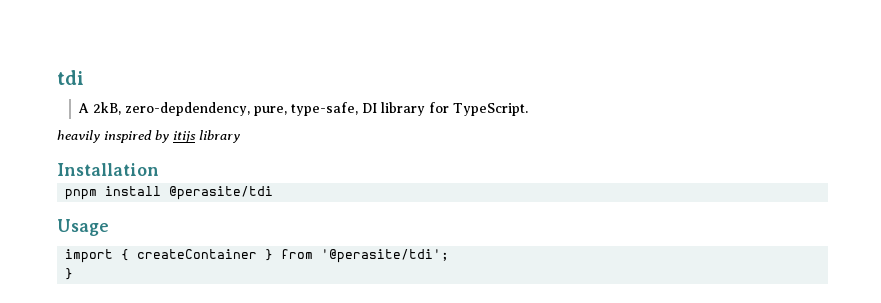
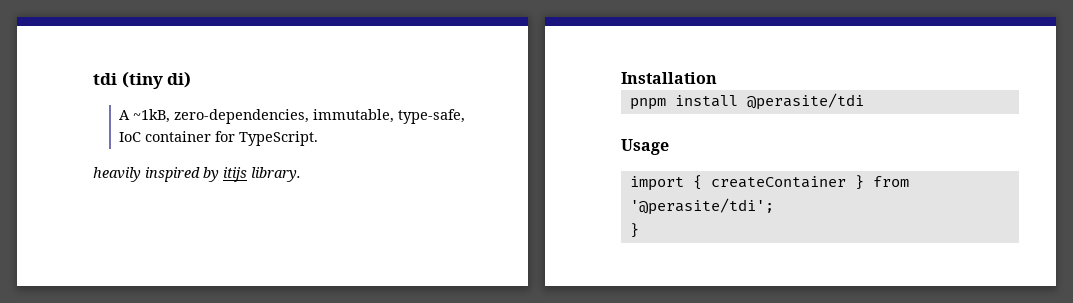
- tdi
+ tdi (tiny di)
- A 2kB, zero-depdendency, pure, type-safe, DI library for TypeScript.
+ A ~1kB, zero-dependencies, immutable, type-safe, IoC container for TypeScript.
- heavily inspired by itijs library
+ heavily inspired by itijs library.

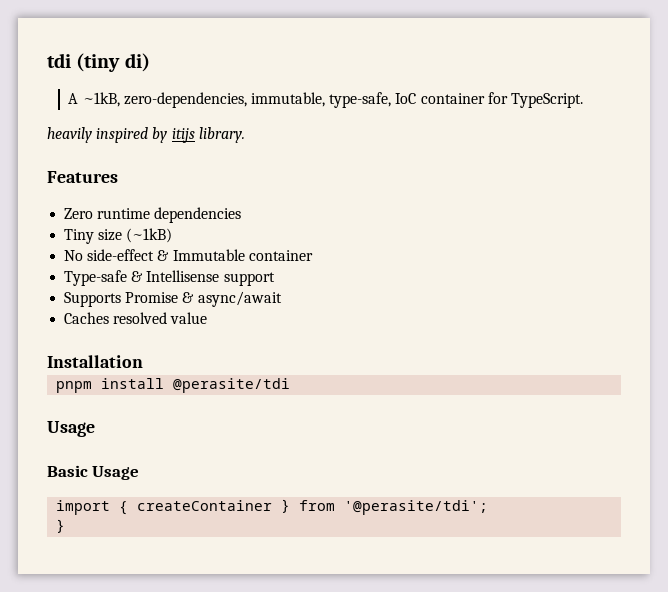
+ Features
+ Zero runtime dependencies
+ Tiny size (~1kB)
+ No side-effect & Immutable container
+ Type-safe & Intellisense support
+ Supports Promise & async/await
+ Caches resolved value
+ Basic Usage

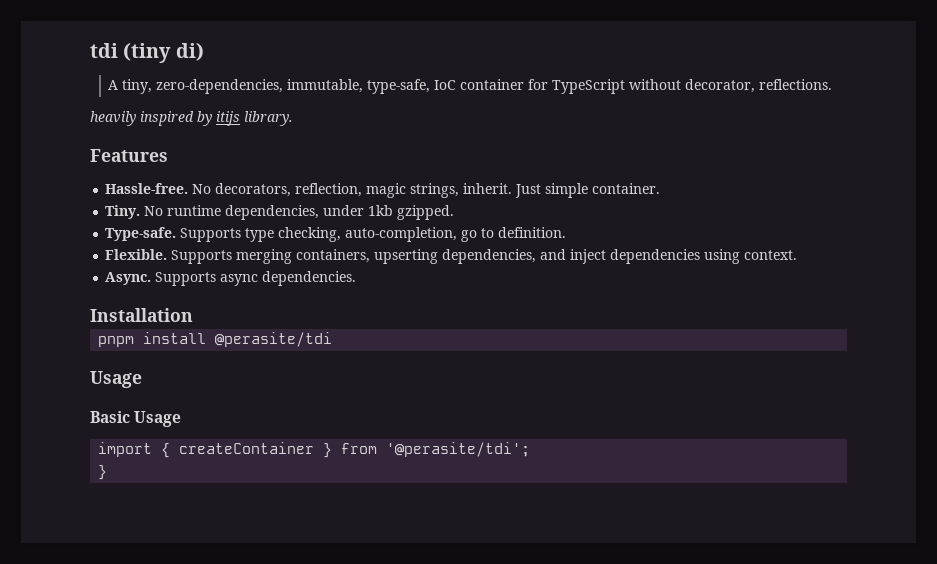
- A ~1kB, zero-dependencies, immutable, type-safe, IoC container for TypeScript.
+ A tiny, zero-dependencies, immutable, type-safe, IoC container for TypeScript without decorator, reflections.
- Zero runtime dependencies
- Tiny size (~1kB)
- No side-effect & Immutable container
- Type-safe & Intellisense support
- Supports Promise & async/await
- Caches resolved value
+ Hassle-free. No decorators, reflection, magic strings, inherit. Just simple container.
+ Tiny. No runtime dependencies, under 1kb gzipped.
+ Type-safe. Supports type checking, auto-completion, go to definition.
+ Flexible. Supports merging containers, upserting dependencies, and inject dependencies using context.
+ Async. Supports async dependencies.

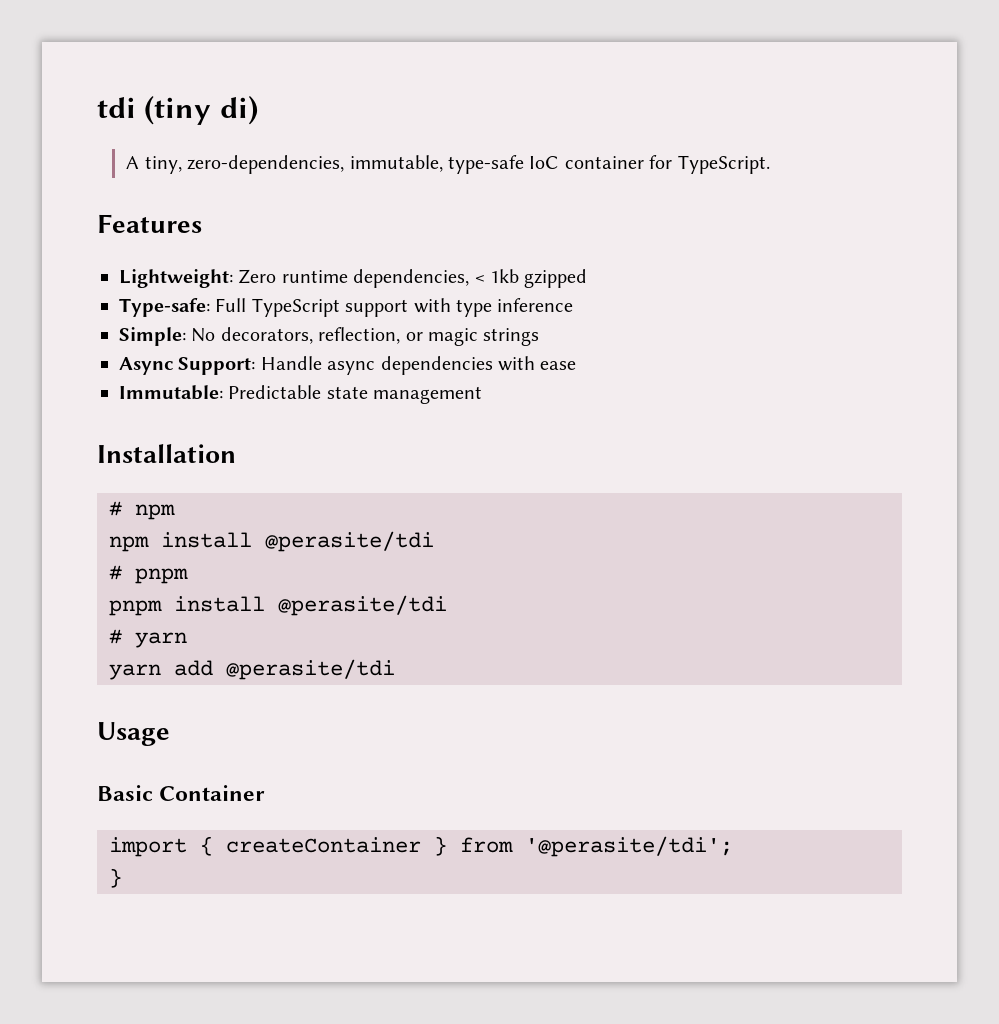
- A tiny, zero-dependencies, immutable, type-safe, IoC container for TypeScript without decorator, reflections.
- heavily inspired by itijs library.
+ A tiny, zero-dependencies, immutable, type-safe IoC container for TypeScript.
  Features
- Hassle-free. No decorators, reflection, magic strings, inherit. Just simple container.
- Tiny. No runtime dependencies, under 1kb gzipped.
- Type-safe. Supports type checking, auto-completion, go to definition.
- Flexible. Supports merging containers, upserting dependencies, and inject dependencies using context.
- Async. Supports async dependencies.
+ Lightweight: Zero runtime dependencies, < 1kb gzipped
+ Type-safe: Full TypeScript support with type inference
+ Simple: No decorators, reflection, or magic strings
+ Async Support: Handle async dependencies with ease
+ Immutable: Predictable state management
  Installation
+ # npm
+ npm install @perasite/tdi
+ # pnpm
  pnpm install @perasite/tdi
+ # yarn
+ yarn add @perasite/tdi
- Basic Usage
+ Basic Container

